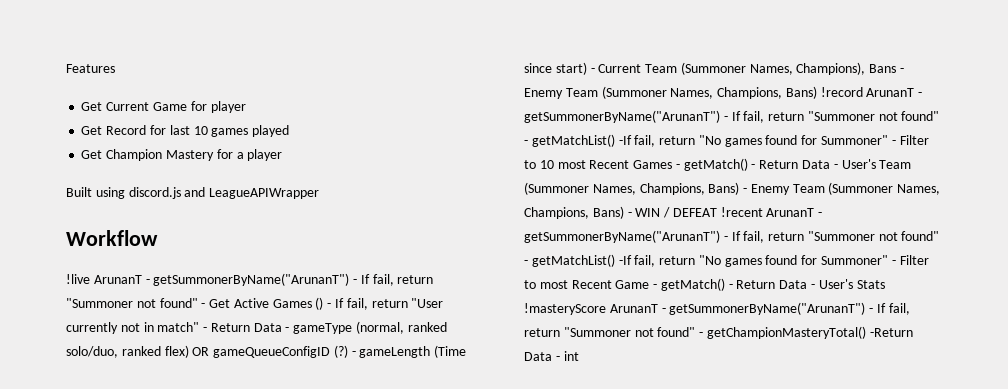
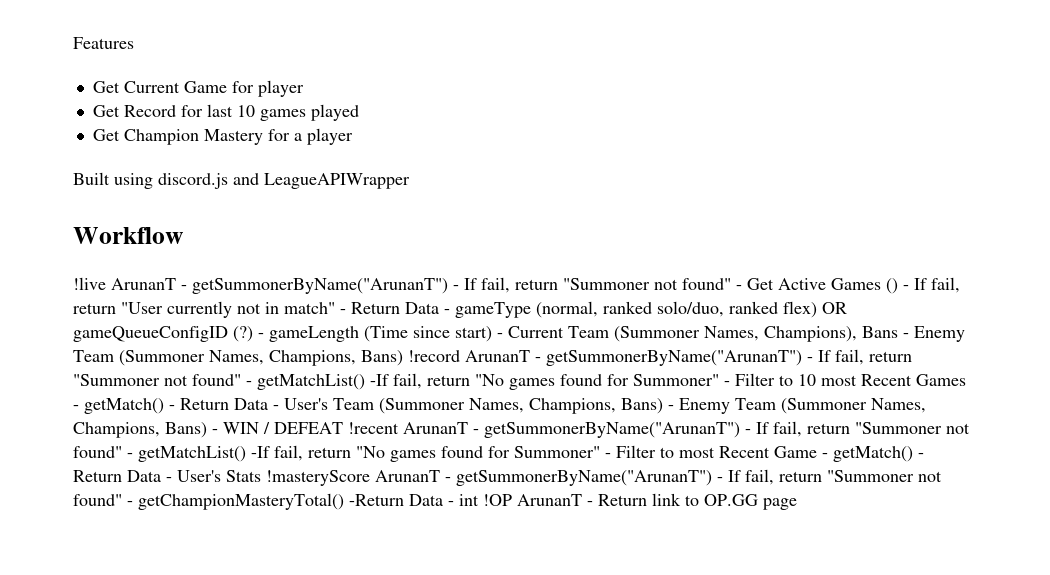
- - gameLength (Time since start) - Current Team (Summoner Names, Champions), Bans - Enemy Team (Summoner Names, Champions, Bans) !record ArunanT - getSummonerByName("ArunanT") - If fail, return "Summoner not found" - getMatchList() -If fail, return "No games found for Summoner" - Filter to 10 most Recent Games - getMatch() - Return Data - User's Team (Summoner Names, Champions, Bans) - Enemy Team (Summoner Names, Champions, Bans) - WIN / DEFEAT !recent ArunanT - getSummonerByName("ArunanT") - If fail, return "Summoner not found" - getMatchList() -If fail, return "No games found for Summoner" - Filter to most Recent Game - getMatch() - Return Data - User's Stats !masteryScore ArunanT - getSummonerByName("ArunanT") - If fail, return "Summoner not found" - getChampionMasteryTotal() -Return Data - int
+ - gameLength (Time since start) - Current Team (Summoner Names, Champions), Bans - Enemy Team (Summoner Names, Champions, Bans) !record ArunanT - getSummonerByName("ArunanT") - If fail, return "Summoner not found" - getMatchList() -If fail, return "No games found for Summoner" - Filter to 10 most Recent Games - getMatch() - Return Data - User's Team (Summoner Names, Champions, Bans) - Enemy Team (Summoner Names, Champions, Bans) - WIN / DEFEAT !recent ArunanT - getSummonerByName("ArunanT") - If fail, return "Summoner not found" - getMatchList() -If fail, return "No games found for Summoner" - Filter to most Recent Game - getMatch() - Return Data - User's Stats !masteryScore ArunanT - getSummonerByName("ArunanT") - If fail, return "Summoner not found" - getChampionMasteryTotal() -Return Data - int !OP ArunanT - Return link to OP.GG page

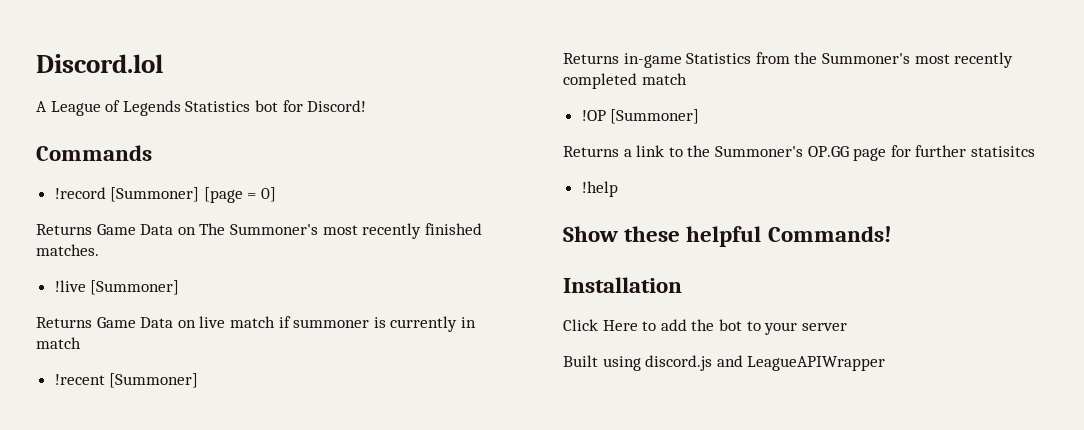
- Features
- Get Current Game for player
- Get Record for last 10 games played
- Get Champion Mastery for a player
+ Discord.lol
+ A League of Legends Statistics bot for Discord!
+ Commands
+ !record [Summoner] [page = 0]
+ Returns Game Data on The Summoner's most recently finished matches.
+ !live [Summoner]
+ Returns Game Data on live match if summoner is currently in match
+ !recent [Summoner]
+ Returns in-game Statistics from the Summoner's most recently completed match
+ !OP [Summoner]
+ Returns a link to the Summoner's OP.GG page for further statisitcs
+ !help
+ Show these helpful Commands!
+ Installation
+ Click Here to add the bot to your server
- Workflow
- !live ArunanT - getSummonerByName("ArunanT") - If fail, return "Summoner not found" - Get Active Games () - If fail, return "User currently not in match" - Return Data - gameType (normal, ranked solo/duo, ranked flex) OR gameQueueConfigID (?) - gameLength (Time since start) - Current Team (Summoner Names, Champions), Bans - Enemy Team (Summoner Names, Champions, Bans) !record ArunanT - getSummonerByName("ArunanT") - If fail, return "Summoner not found" - getMatchList() -If fail, return "No games found for Summoner" - Filter to 10 most Recent Games - getMatch() - Return Data - User's Team (Summoner Names, Champions, Bans) - Enemy Team (Summoner Names, Champions, Bans) - WIN / DEFEAT !recent ArunanT - getSummonerByName("ArunanT") - If fail, return "Summoner not found" - getMatchList() -If fail, return "No games found for Summoner" - Filter to most Recent Game - getMatch() - Return Data - User's Stats !masteryScore ArunanT - getSummonerByName("ArunanT") - If fail, return "Summoner not found" - getChampionMasteryTotal() -Return Data - int !OP ArunanT - Return link to OP.GG page

